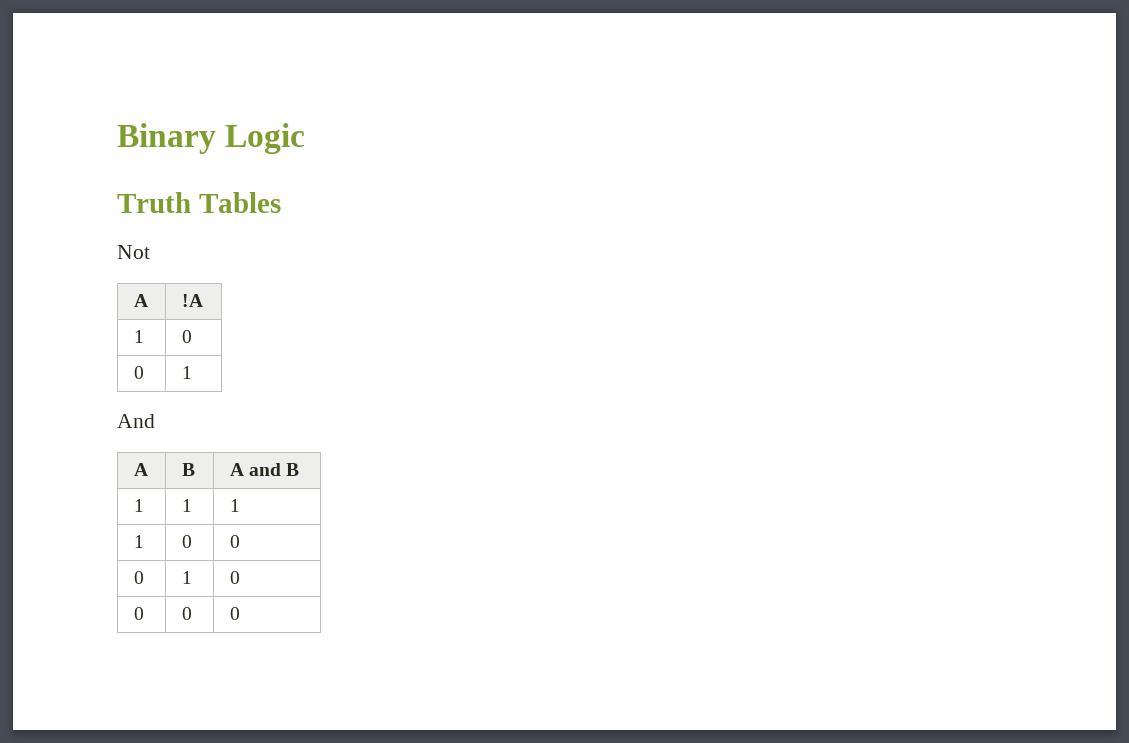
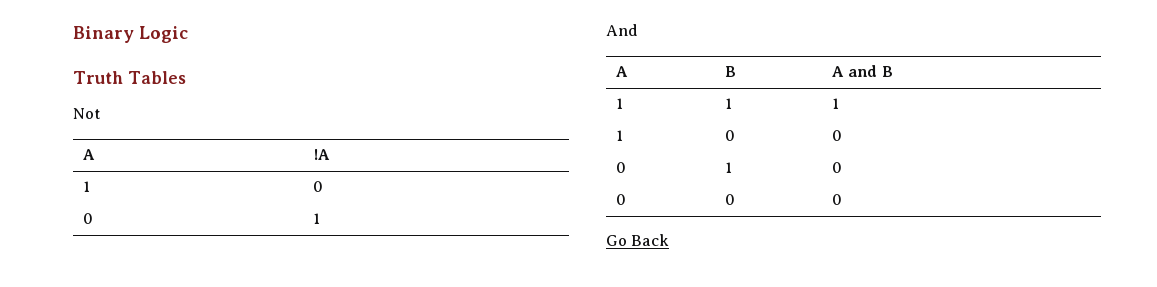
+ Go Back

